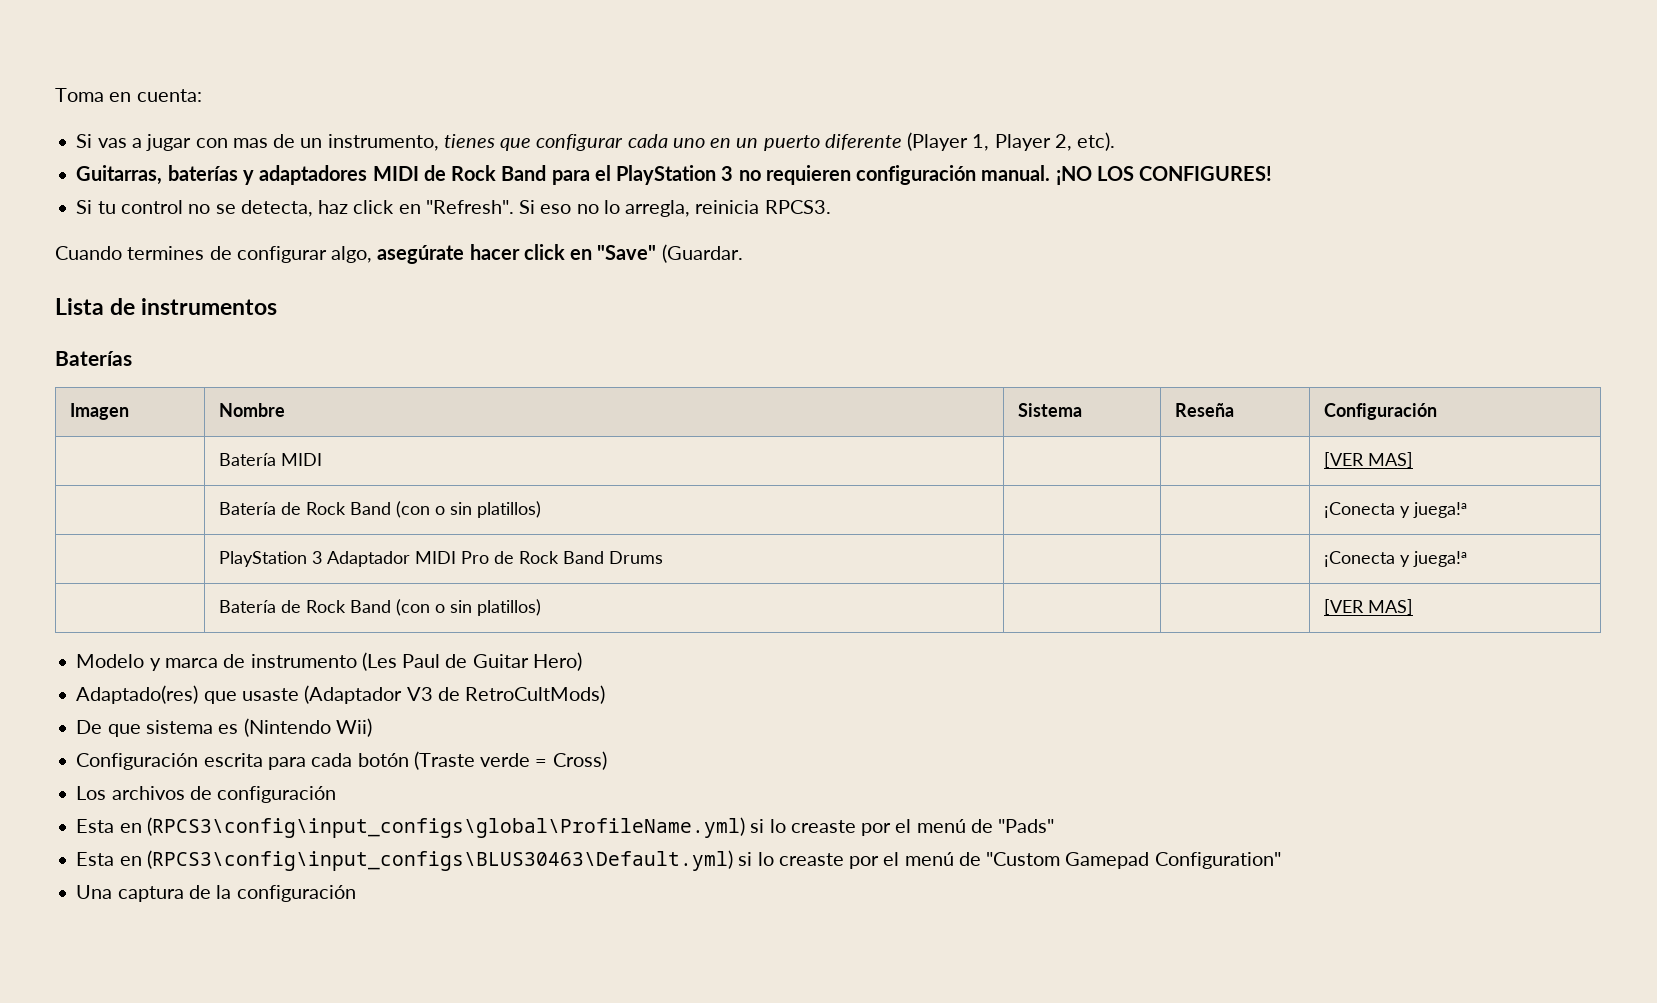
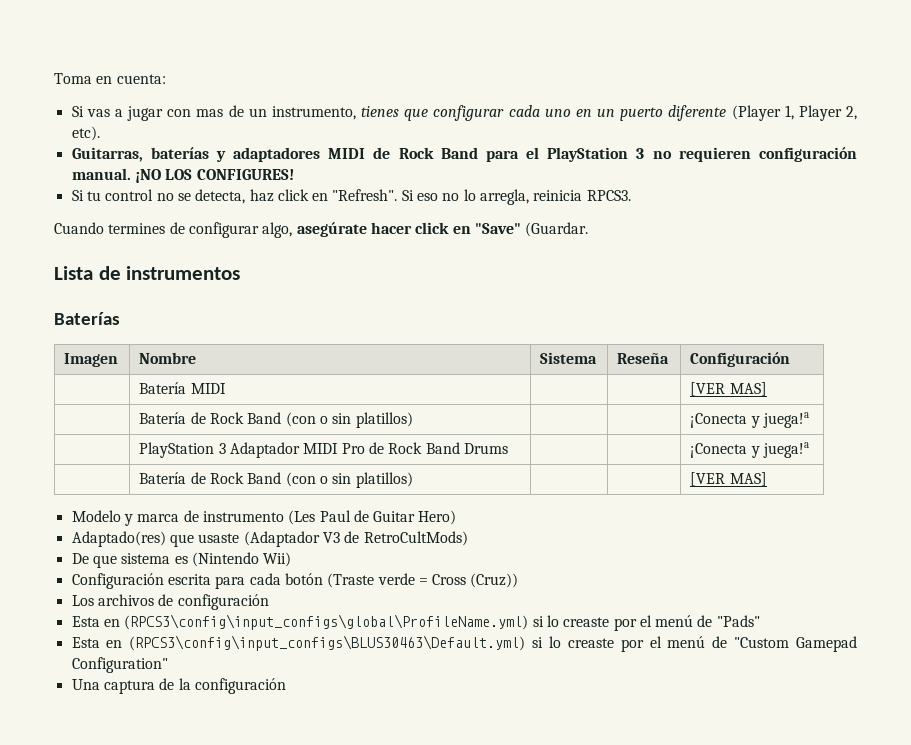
- Configuración escrita para cada botón (Traste verde = Cross)
+ Configuración escrita para cada botón (Traste verde = Cross (Cruz))

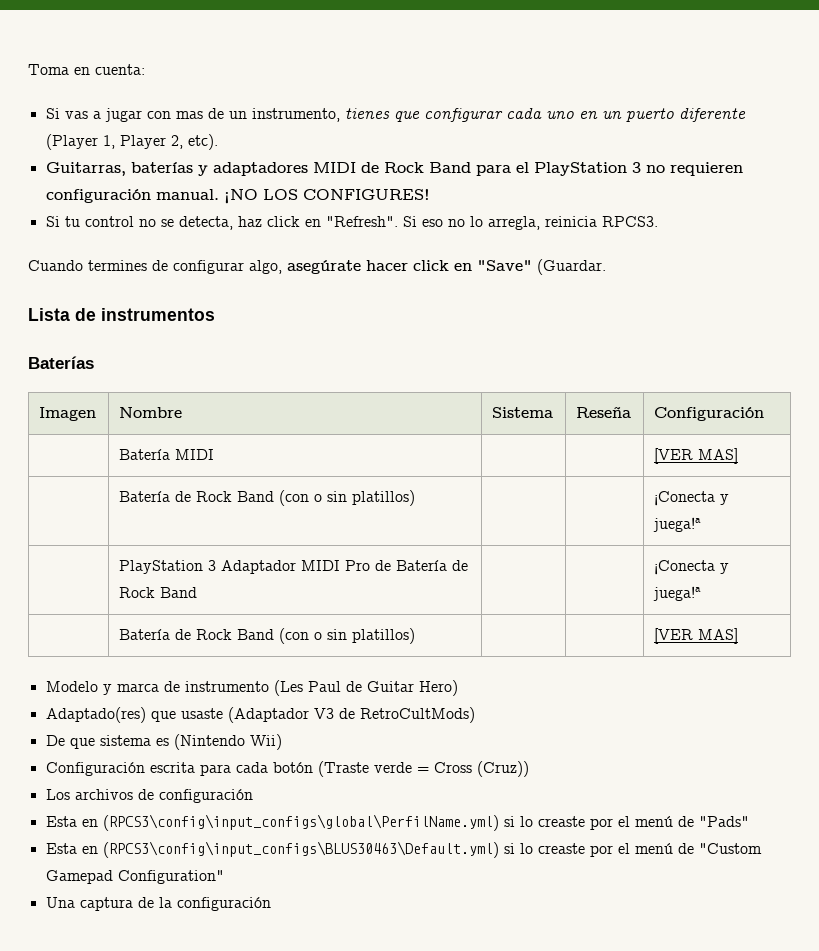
- | PlayStation 3 Adaptador MIDI Pro de Rock Band Drums | | | ¡Conecta y juega!a
+ | PlayStation 3 Adaptador MIDI Pro de Batería de Rock Band | | | ¡Conecta y juega!a
- Esta en (RPCS3\config\input_configs\global\ProfileName.yml) si lo creaste por el menú de "Pads"
+ Esta en (RPCS3\config\input_configs\global\PerfilName.yml) si lo creaste por el menú de "Pads"

